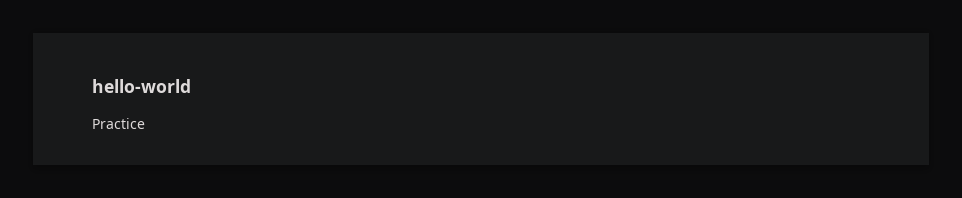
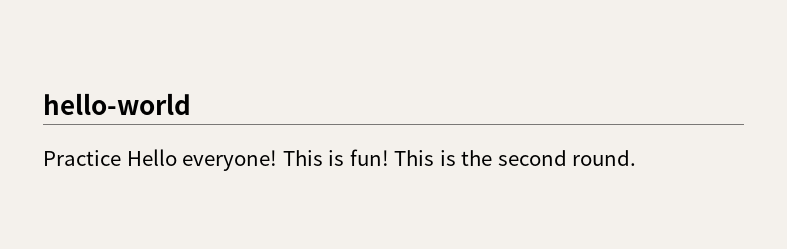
- Practice
+ Practice Hello everyone! This is fun! This is the second round.

